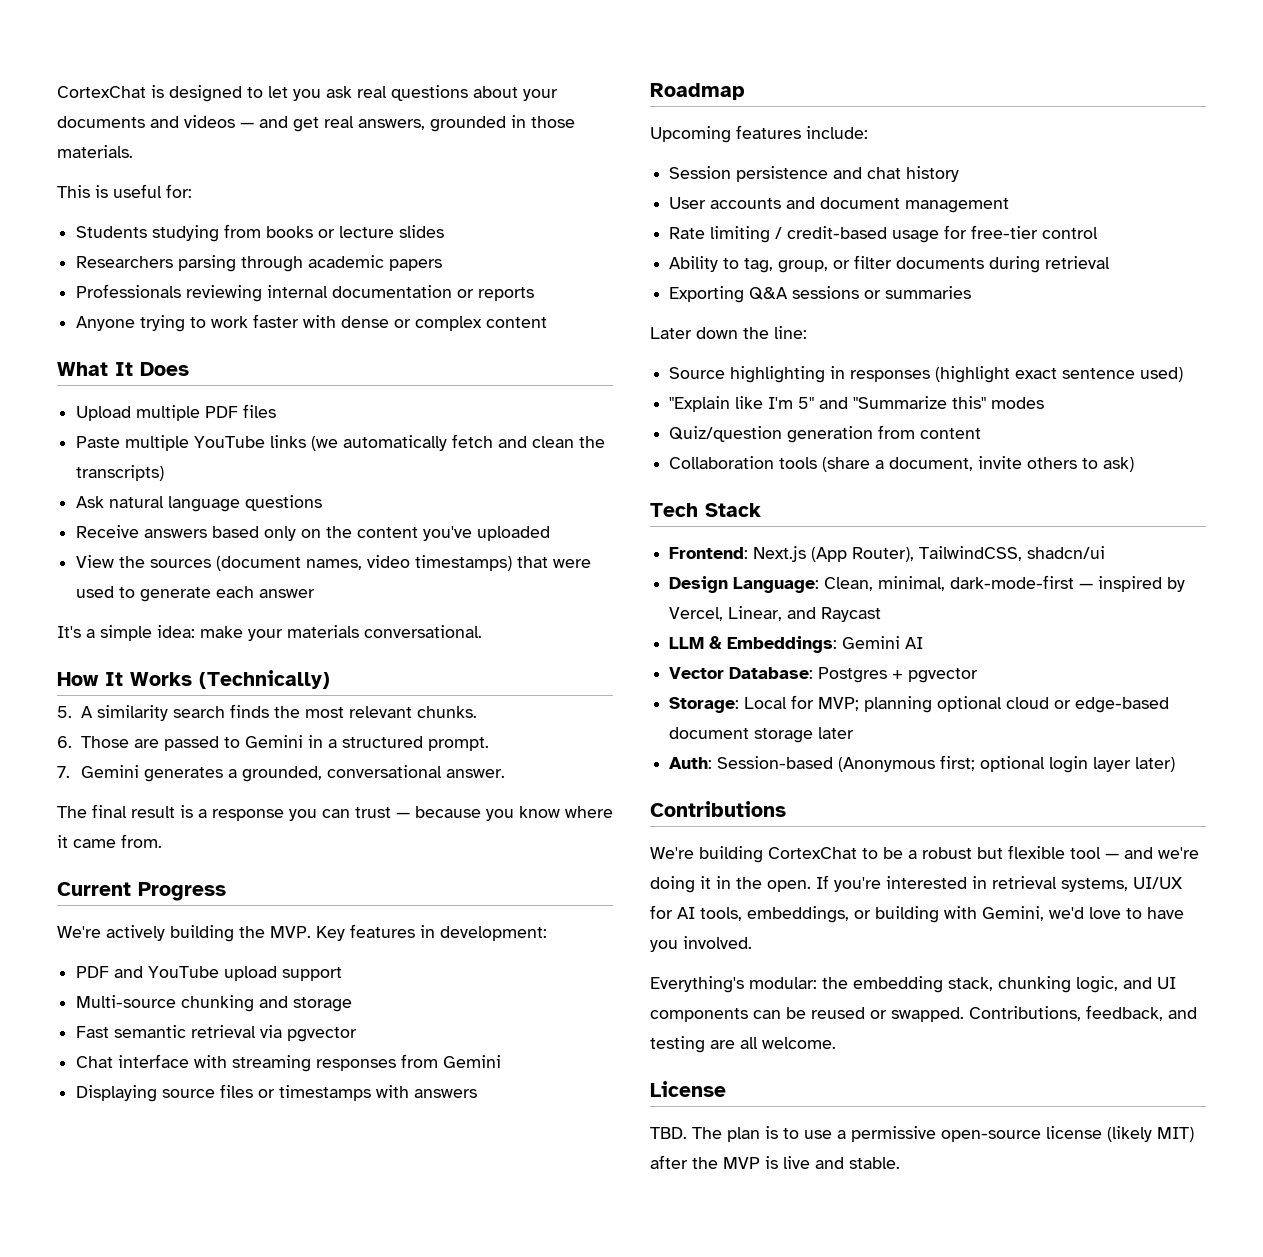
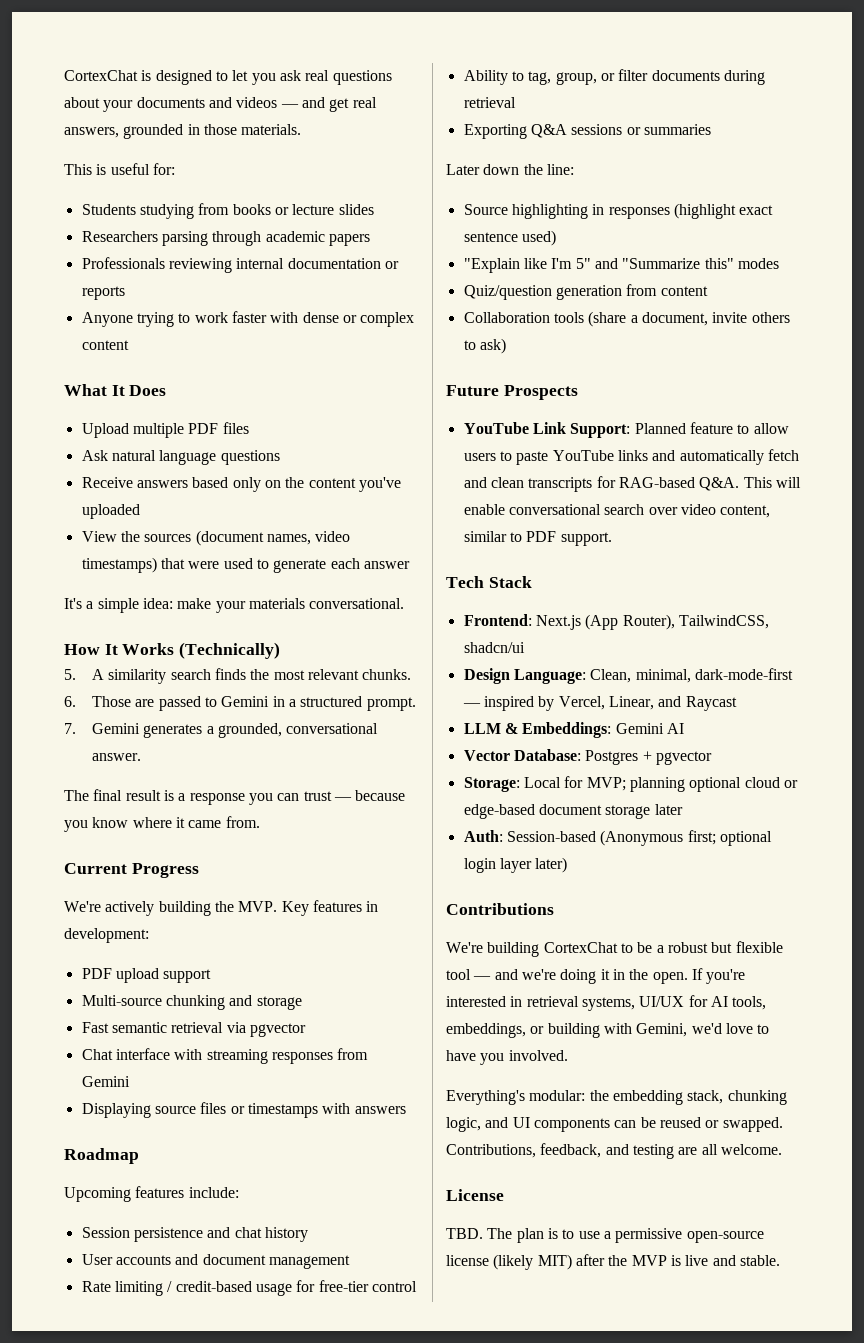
- Paste multiple YouTube links (we automatically fetch and clean the transcripts)
- PDF and YouTube upload support
+ PDF upload support
+ Future Prospects
+ YouTube Link Support: Planned feature to allow users to paste YouTube links and automatically fetch and clean transcripts for RAG-based Q&A. This will enable conversational search over video content, similar to PDF support.

